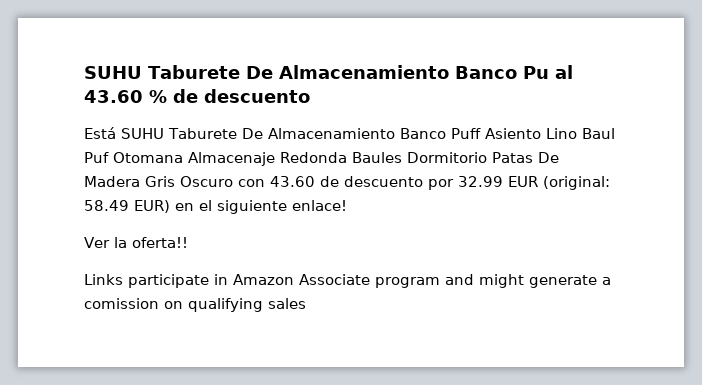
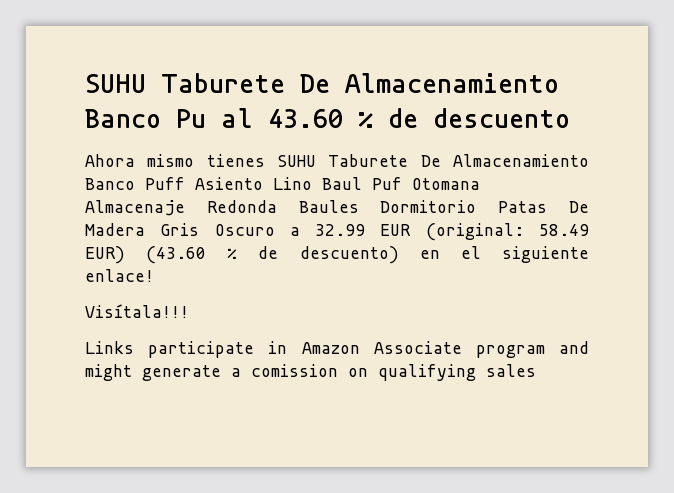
- Está SUHU Taburete De Almacenamiento Banco Puff Asiento Lino Baul Puf Otomana Almacenaje Redonda Baules Dormitorio Patas De Madera Gris Oscuro con 43.60 de descuento por 32.99 EUR (original: 58.49 EUR) en el siguiente enlace!
+ Ahora mismo tienes SUHU Taburete De Almacenamiento Banco Puff Asiento Lino Baul Puf Otomana Almacenaje Redonda Baules Dormitorio Patas De Madera Gris Oscuro a 32.99 EUR (original: 58.49 EUR) (43.60 % de descuento) en el siguiente enlace!
- Ver la oferta!!
+ Visítala!!!

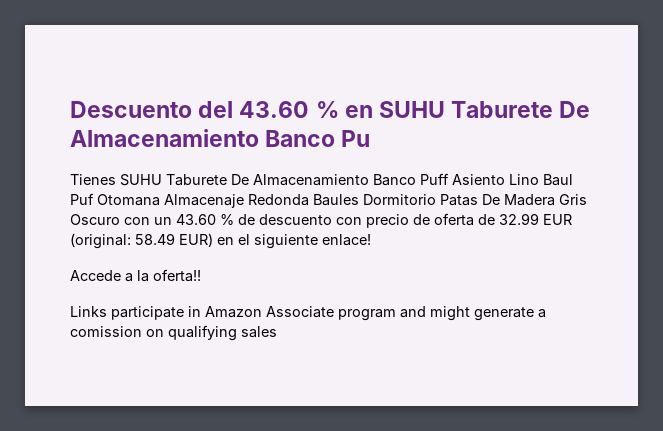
- SUHU Taburete De Almacenamiento Banco Pu al 43.60 % de descuento
- Ahora mismo tienes SUHU Taburete De Almacenamiento Banco Puff Asiento Lino Baul Puf Otomana Almacenaje Redonda Baules Dormitorio Patas De Madera Gris Oscuro a 32.99 EUR (original: 58.49 EUR) (43.60 % de descuento) en el siguiente enlace!
+ Descuento del 43.60 % en SUHU Taburete De Almacenamiento Banco Pu
+ Tienes SUHU Taburete De Almacenamiento Banco Puff Asiento Lino Baul Puf Otomana Almacenaje Redonda Baules Dormitorio Patas De Madera Gris Oscuro con un 43.60 % de descuento con precio de oferta de 32.99 EUR (original: 58.49 EUR) en el siguiente enlace!
- Visítala!!!
+ Accede a la oferta!!

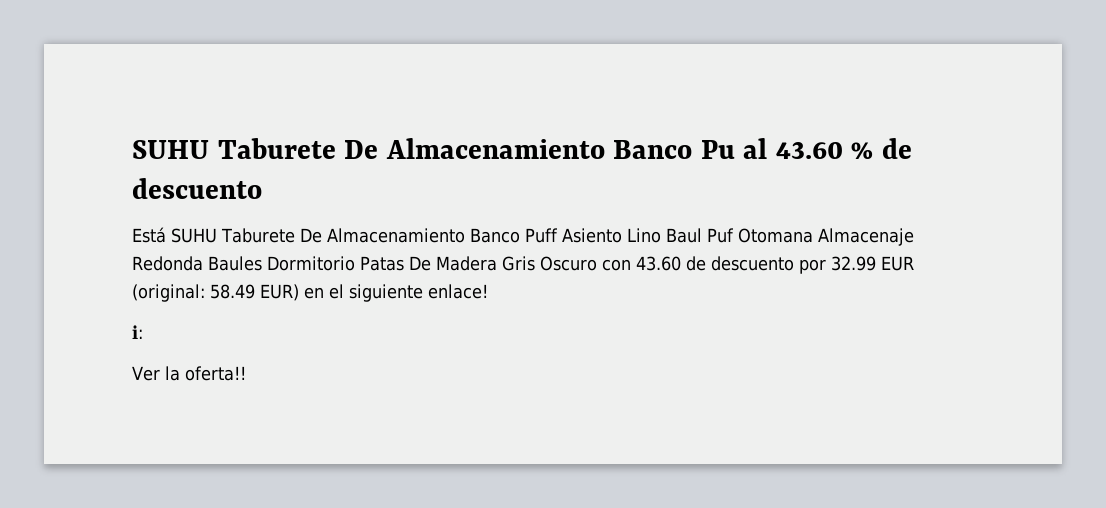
- Descuento del 43.60 % en SUHU Taburete De Almacenamiento Banco Pu
- Tienes SUHU Taburete De Almacenamiento Banco Puff Asiento Lino Baul Puf Otomana Almacenaje Redonda Baules Dormitorio Patas De Madera Gris Oscuro con un 43.60 % de descuento con precio de oferta de 32.99 EUR (original: 58.49 EUR) en el siguiente enlace!
+ SUHU Taburete De Almacenamiento Banco Pu al 43.60 % de descuento
+ Está SUHU Taburete De Almacenamiento Banco Puff Asiento Lino Baul Puf Otomana Almacenaje Redonda Baules Dormitorio Patas De Madera Gris Oscuro con 43.60 de descuento por 32.99 EUR (original: 58.49 EUR) en el siguiente enlace!
- Accede a la oferta!!
+ ℹ:
+ Ver la oferta!!
- Links participate in Amazon Associate program and might generate a comission on qualifying sales

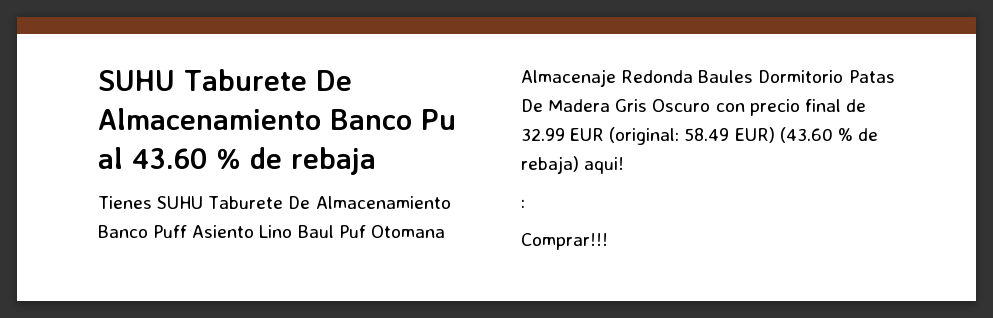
- SUHU Taburete De Almacenamiento Banco Pu al 43.60 % de descuento
- Está SUHU Taburete De Almacenamiento Banco Puff Asiento Lino Baul Puf Otomana Almacenaje Redonda Baules Dormitorio Patas De Madera Gris Oscuro con 43.60 de descuento por 32.99 EUR (original: 58.49 EUR) en el siguiente enlace!
- ℹ:
- Ver la oferta!!
+ SUHU Taburete De Almacenamiento Banco Pu al 43.60 % de rebaja
+ Tienes SUHU Taburete De Almacenamiento Banco Puff Asiento Lino Baul Puf Otomana Almacenaje Redonda Baules Dormitorio Patas De Madera Gris Oscuro con precio final de 32.99 EUR (original: 58.49 EUR) (43.60 % de rebaja) aqui!
+ :
+ Comprar!!!

